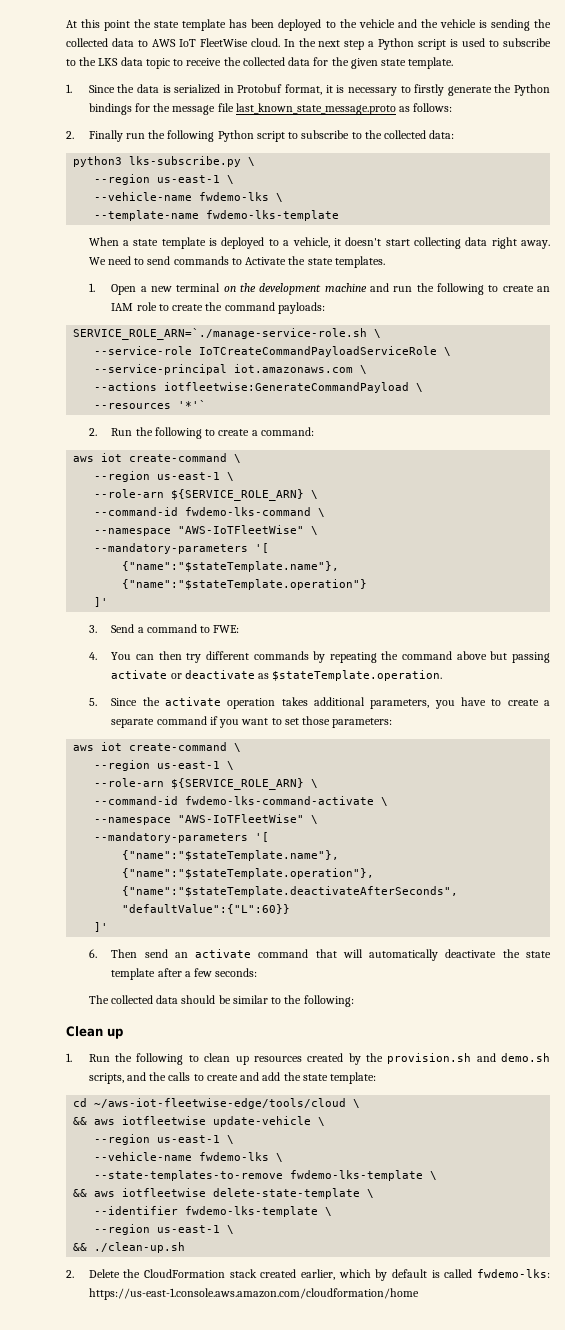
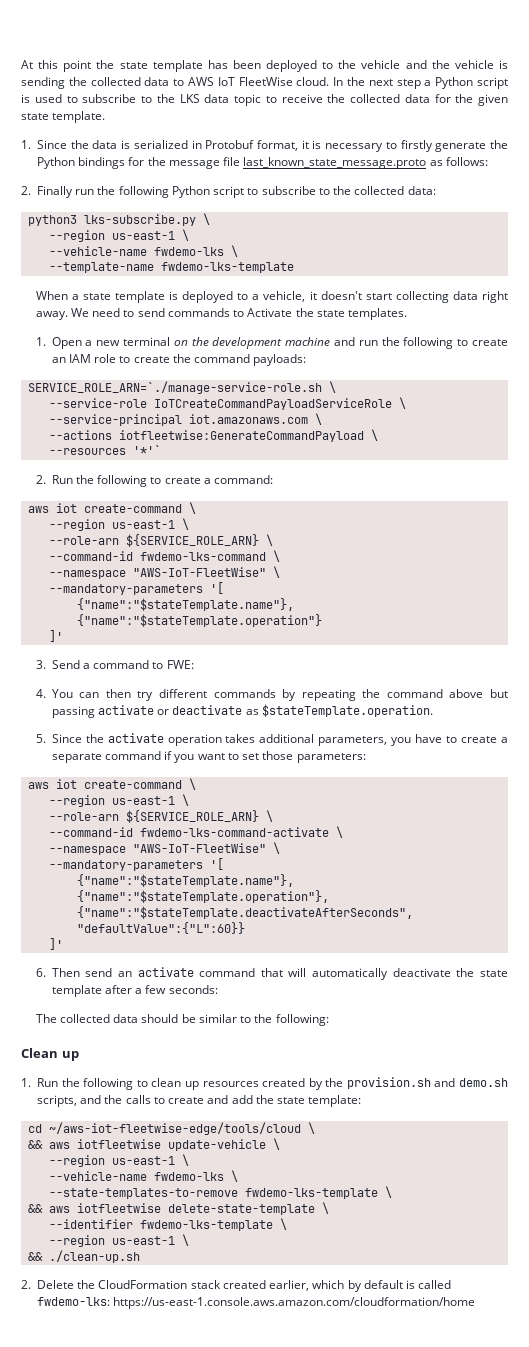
  --command-id fwdemo-lks-command \
- --namespace "AWS-IoTFleetWise" \
+ --namespace "AWS-IoT-FleetWise" \
  --command-id fwdemo-lks-command-activate \
- --namespace "AWS-IoTFleetWise" \
+ --namespace "AWS-IoT-FleetWise" \

